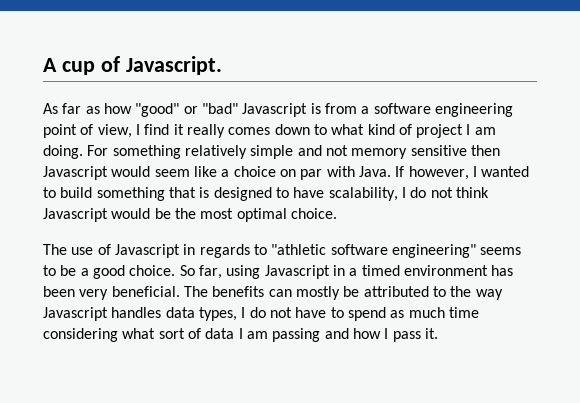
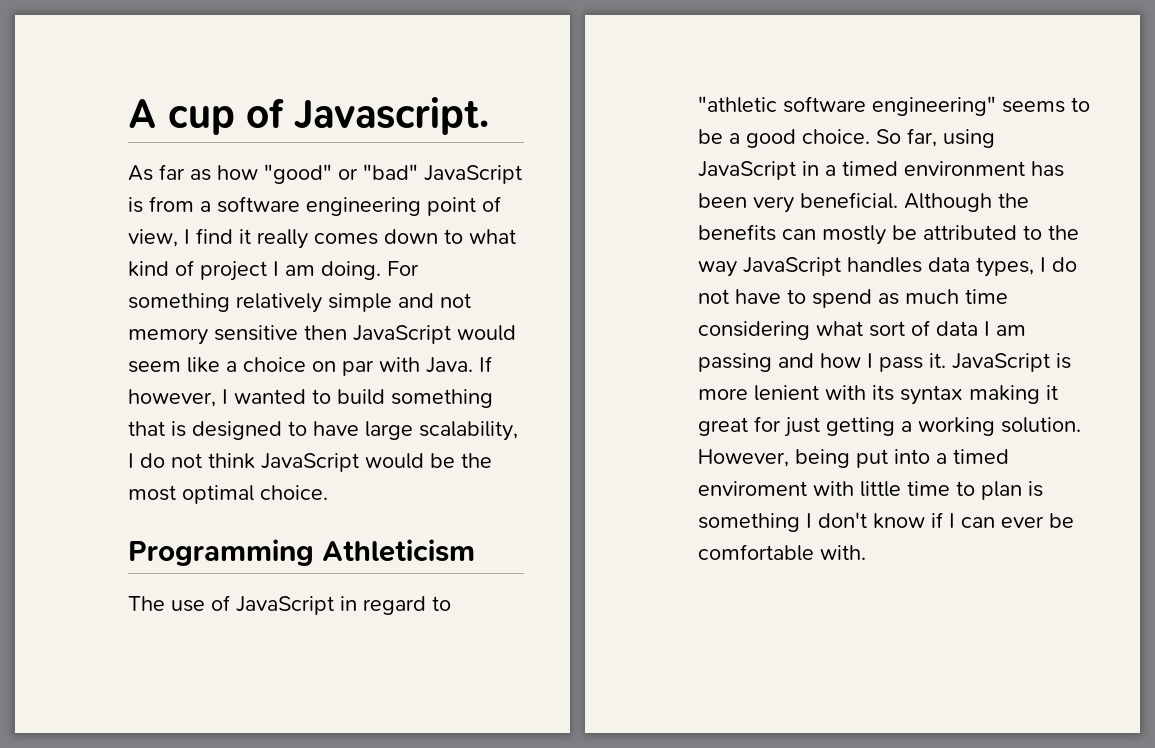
- As far as how "good" or "bad" Javascript is from a software engineering point of view, I find it really comes down to what kind of project I am doing.
+ As far as how "good" or "bad" JavaScript is from a software engineering point of view, I find it really comes down to what kind of project I am doing.
- For something relatively simple and not memory sensitive then Javascript would seem like a choice on par with Java.
+ For something relatively simple and not memory sensitive then JavaScript would seem like a choice on par with Java.
- If however, I wanted to build something that is designed to have scalability, I do not think Javascript would be the most optimal choice.
+ If however, I wanted to build something that is designed to have large scalability, I do not think JavaScript would be the most optimal choice.
+ Programming Athleticism
- The use of Javascript in regards to "athletic software engineering" seems to be a good choice.
+ The use of JavaScript in regard to "athletic software engineering" seems to be a good choice.
- So far, using Javascript in a timed environment has been very beneficial.
+ So far, using JavaScript in a timed environment has been very beneficial.
- The benefits can mostly be attributed to the way Javascript handles data types, I do not have to spend as much time considering what sort of data I am passing and how I pass it.
+ Although the benefits can mostly be attributed to the way JavaScript handles data types, I do not have to spend as much time considering what sort of data I am passing and how I pass it.
+ JavaScript is more lenient with its syntax making it great for just getting a working solution. However, being put into a timed enviroment with little time to plan is something I don't know if I can ever be comfortable with.

